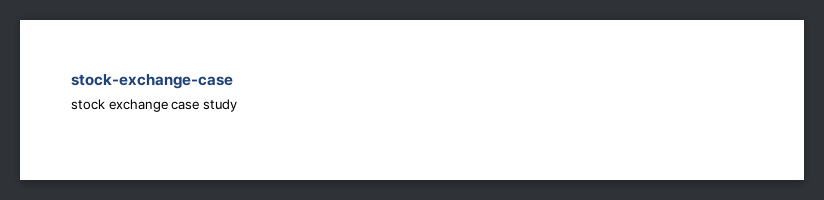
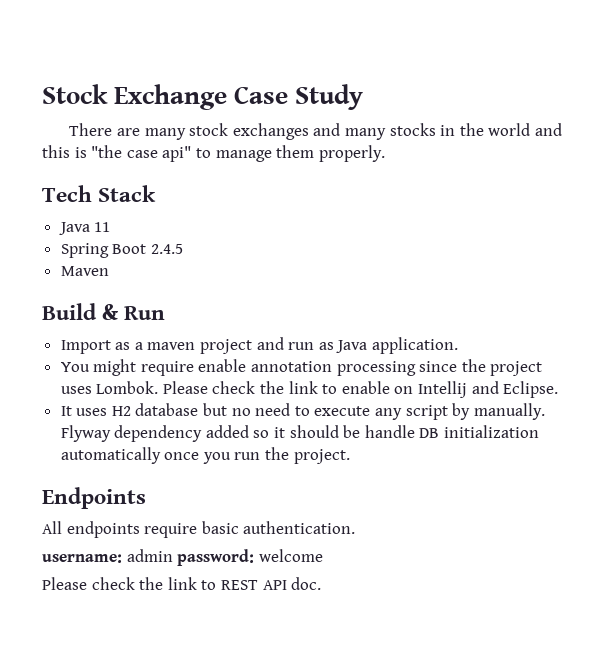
- stock-exchange-case
- stock exchange case study
+ Stock Exchange Case Study
+ There are many stock exchanges and many stocks in the world and this is "the case api" to manage them properly.
+ Tech Stack
+ Java 11
+ Spring Boot 2.4.5
+ Maven
+ Build & Run
+ Import as a maven project and run as Java application.
+ You might require enable annotation processing since the project uses Lombok. Please check the link to enable on Intellij and Eclipse.
+ It uses H2 database but no need to execute any script by manually. Flyway dependency added so it should be handle DB initialization automatically once you run the project.
+ Endpoints
+ All endpoints require basic authentication.
+ username: admin password: welcome
+ Please check the link to REST API doc.

